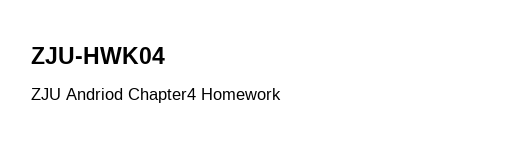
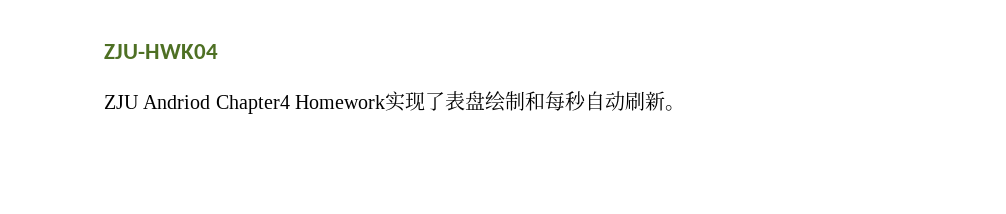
- ZJU Andriod Chapter4 Homework
+ ZJU Andriod Chapter4 Homework实现了表盘绘制和每秒自动刷新。

